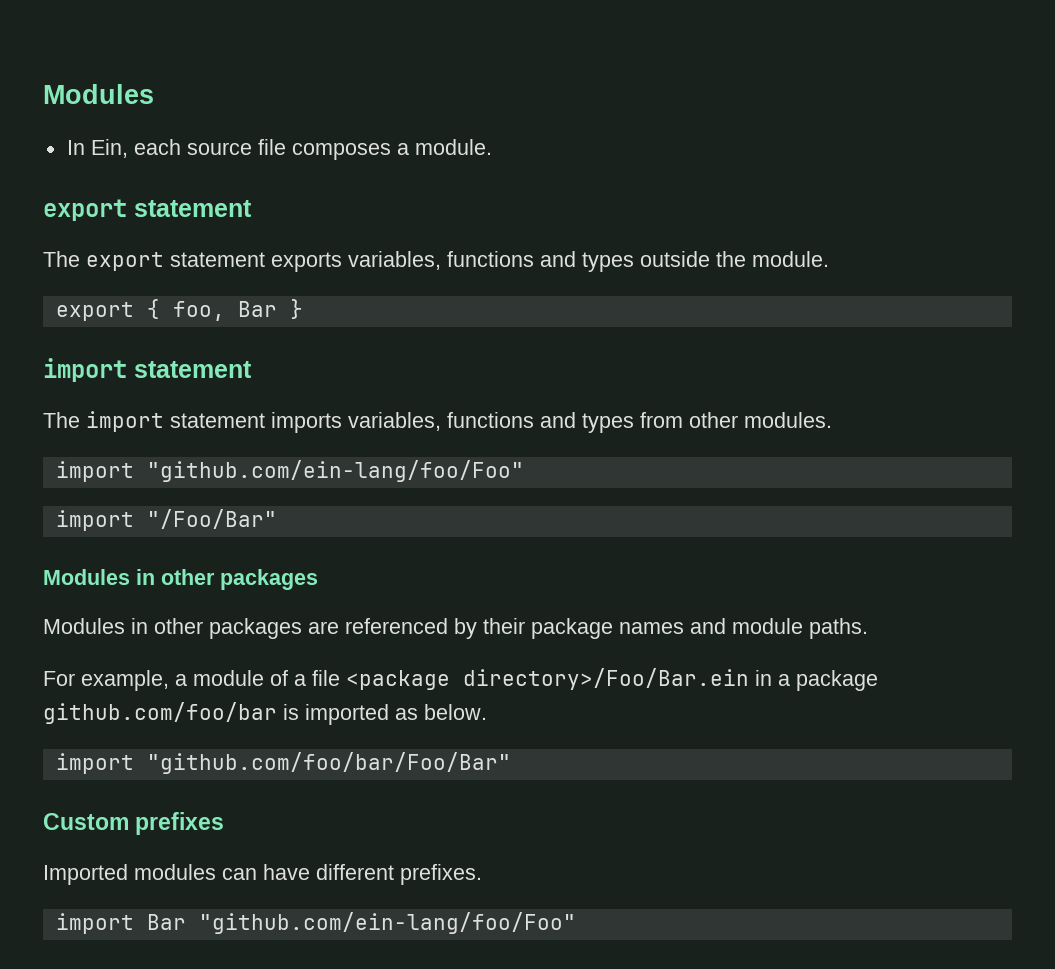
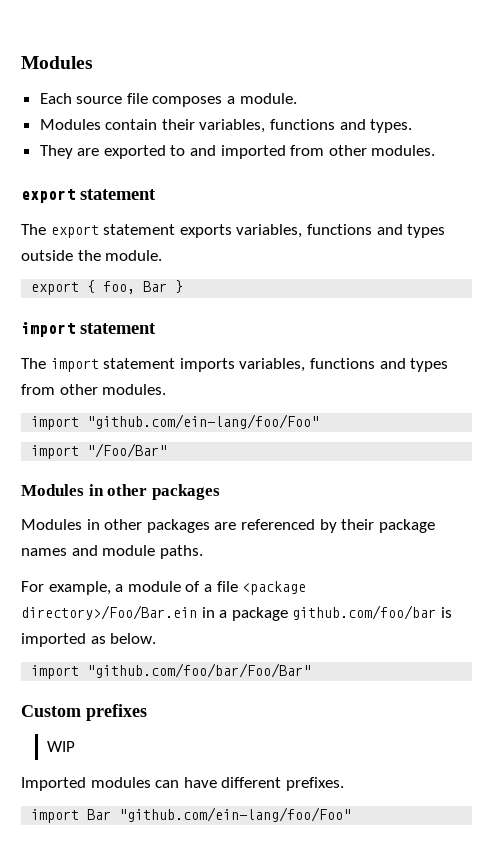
- In Ein, each source file composes a module.
+ Each source file composes a module.
+ Modules contain their variables, functions and types.
+ They are exported to and imported from other modules.
+ WIP

